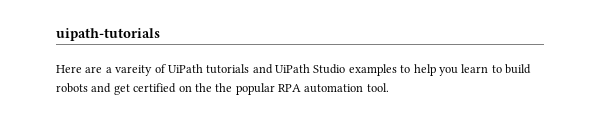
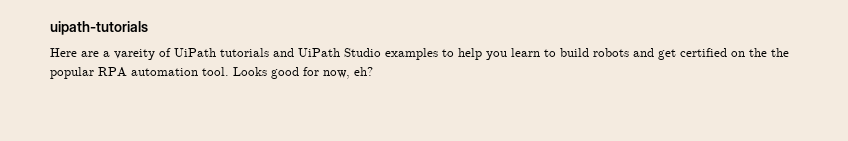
+ Looks good for now, eh?

